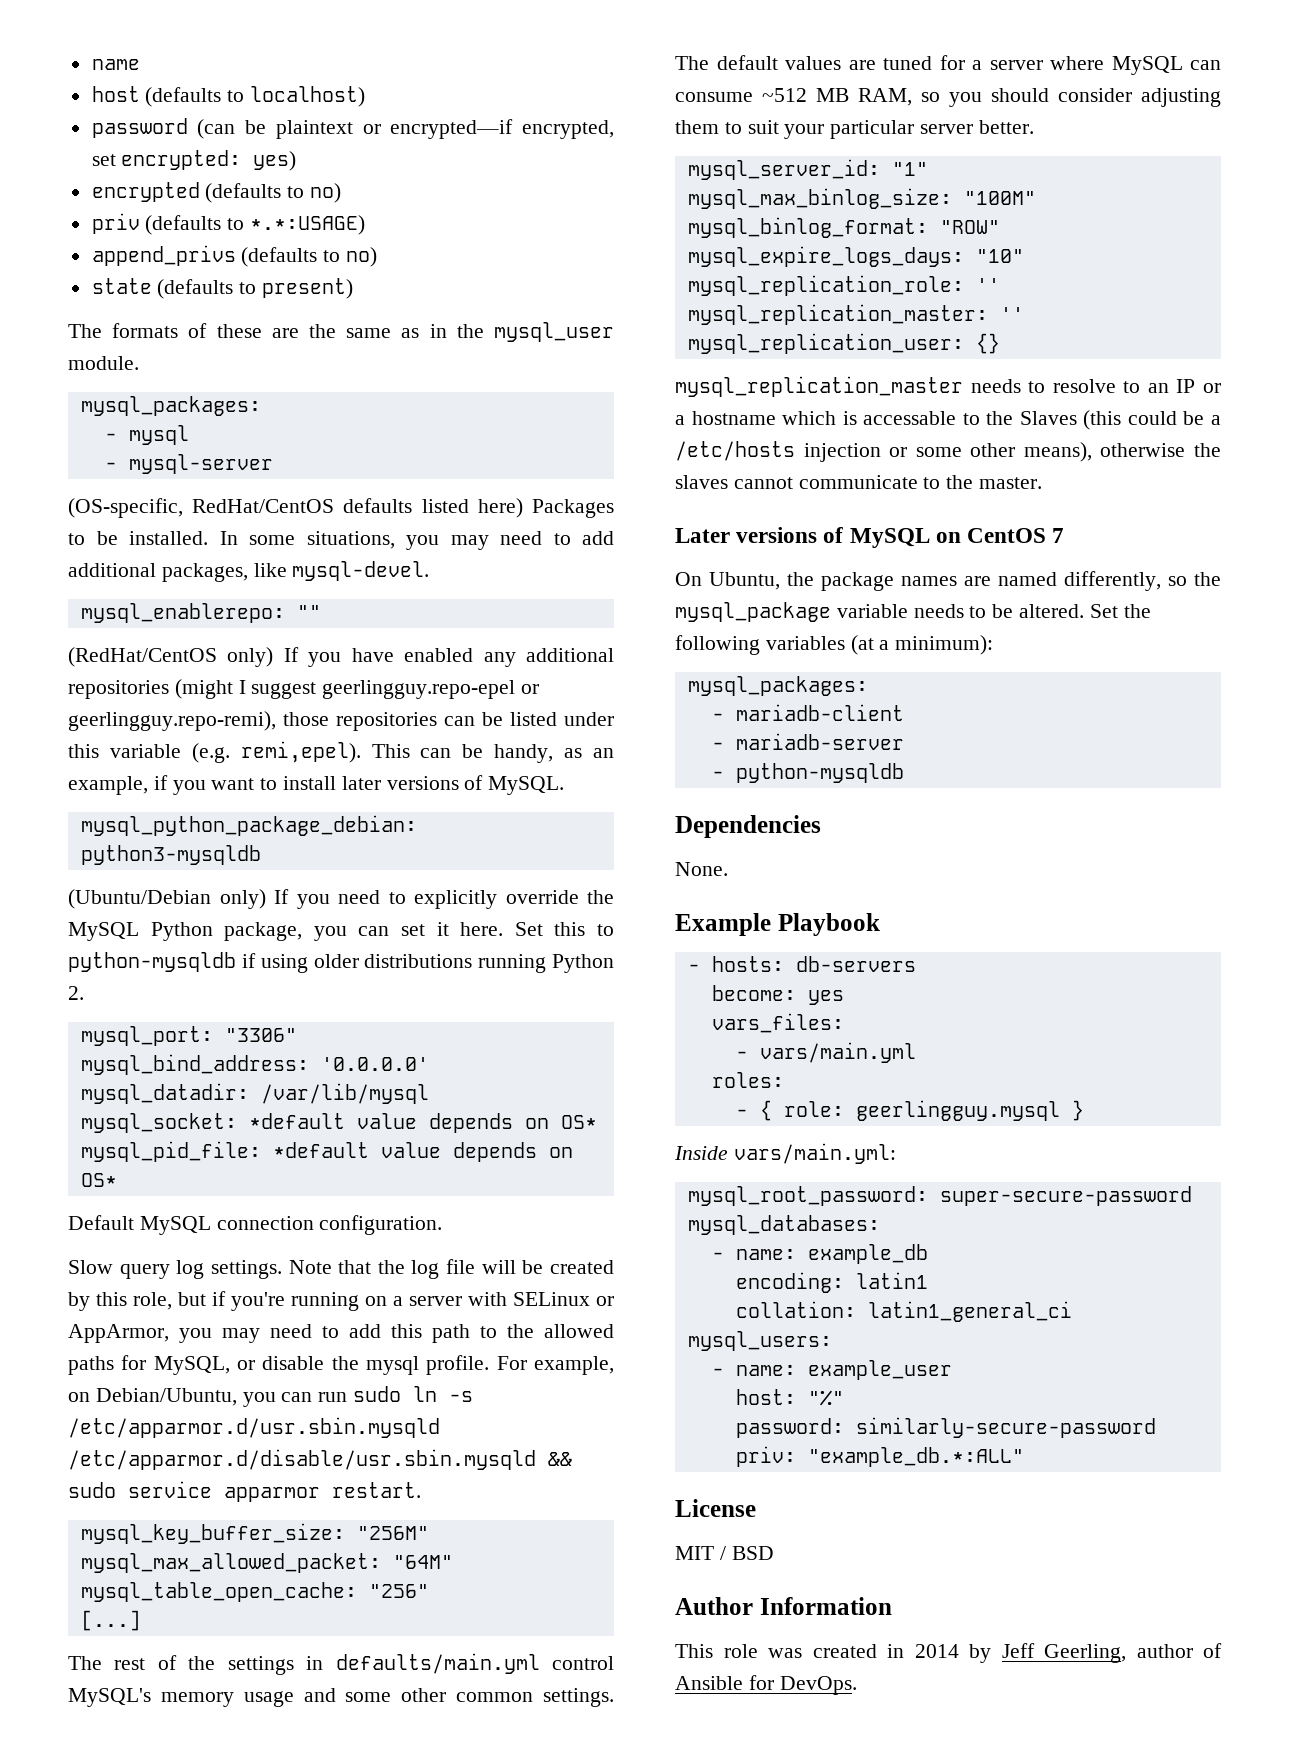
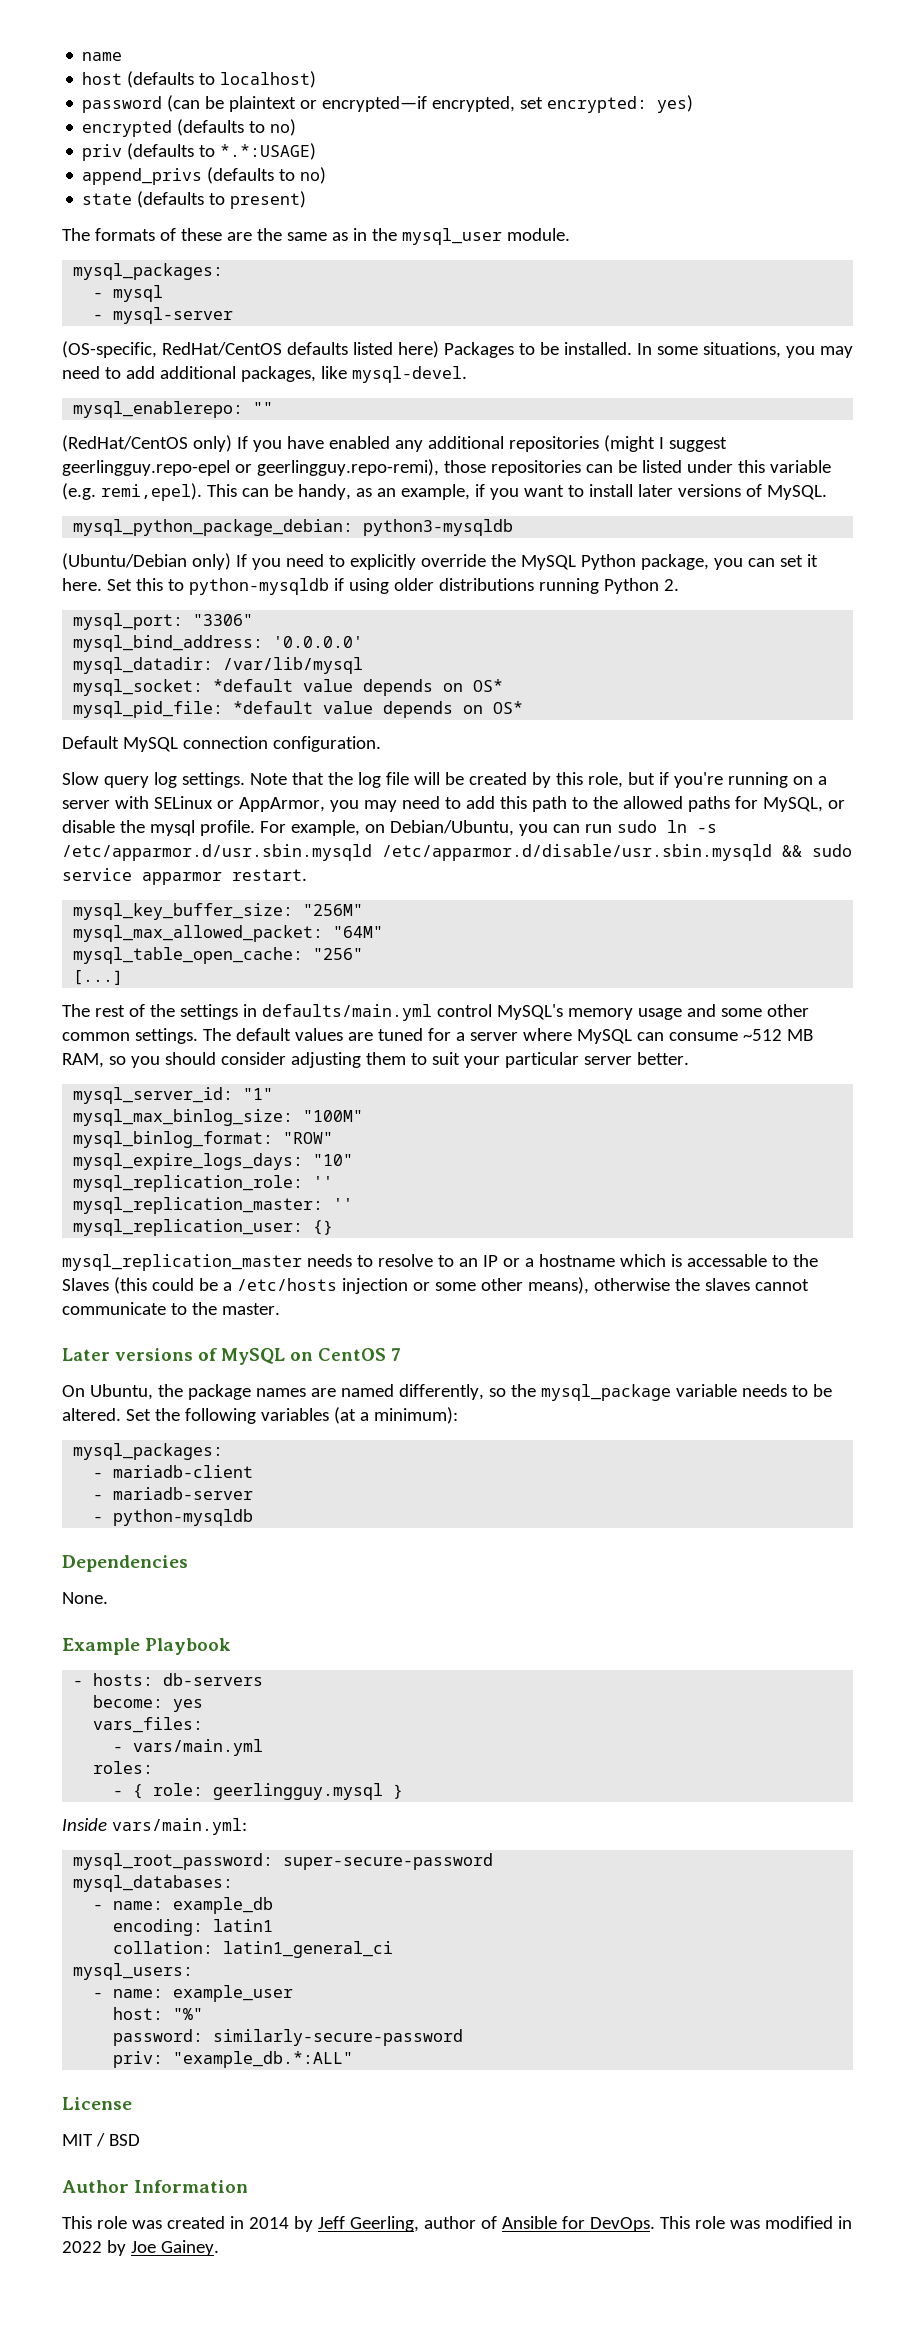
+ This role was modified in 2022 by Joe Gainey.

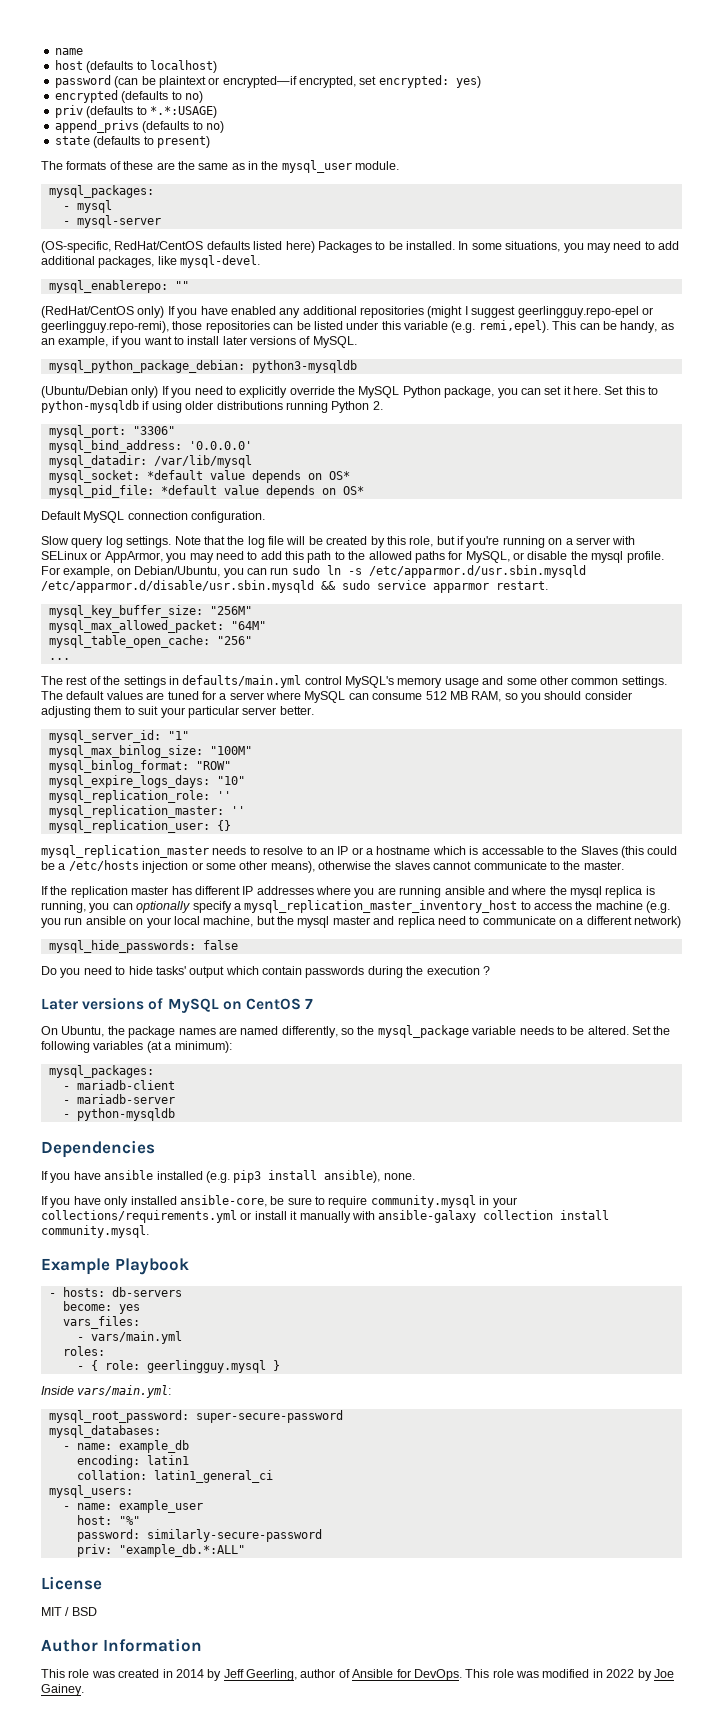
- [...]
+ ...
- The default values are tuned for a server where MySQL can consume ~512 MB RAM, so you should consider adjusting them to suit your particular server better.
+ The default values are tuned for a server where MySQL can consume 512 MB RAM, so you should consider adjusting them to suit your particular server better.
+ If the replication master has different IP addresses where you are running ansible and where the mysql replica is running, you can optionally specify a mysql_replication_master_inventory_host to access the machine (e.g. you run ansible on your local machine, but the mysql master and replica need to communicate on a different network)
+ mysql_hide_passwords: false
+ Do you need to hide tasks' output which contain passwords during the execution ?
- None.
+ If you have ansible installed (e.g. pip3 install ansible), none.
+ If you have only installed ansible-core, be sure to require community.mysql in your collections/requirements.yml or install it manually with ansible-galaxy collection install community.mysql.

